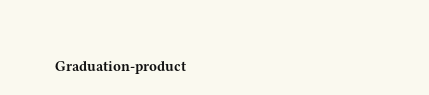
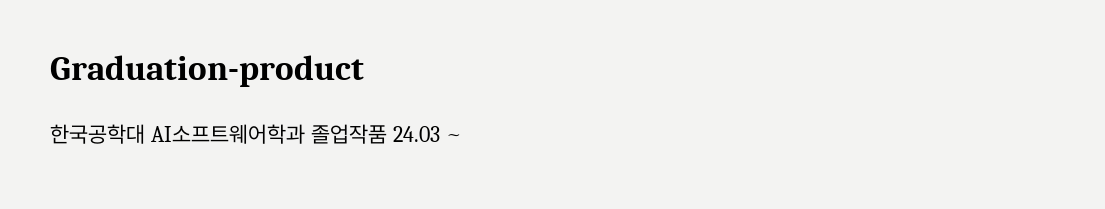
+ 한국공학대 AI소프트웨어학과 졸업작품 24.03 ~

